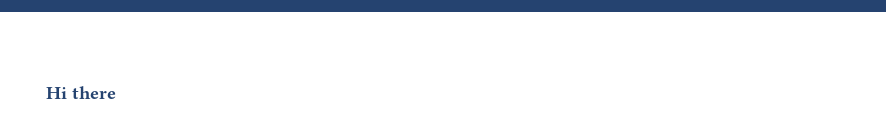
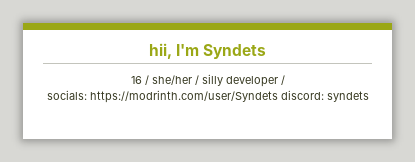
- Hi there
+ hii, I'm Syndets
+ 16 / she/her / silly developer /
+ socials: https://modrinth.com/user/Syndets discord: syndets

